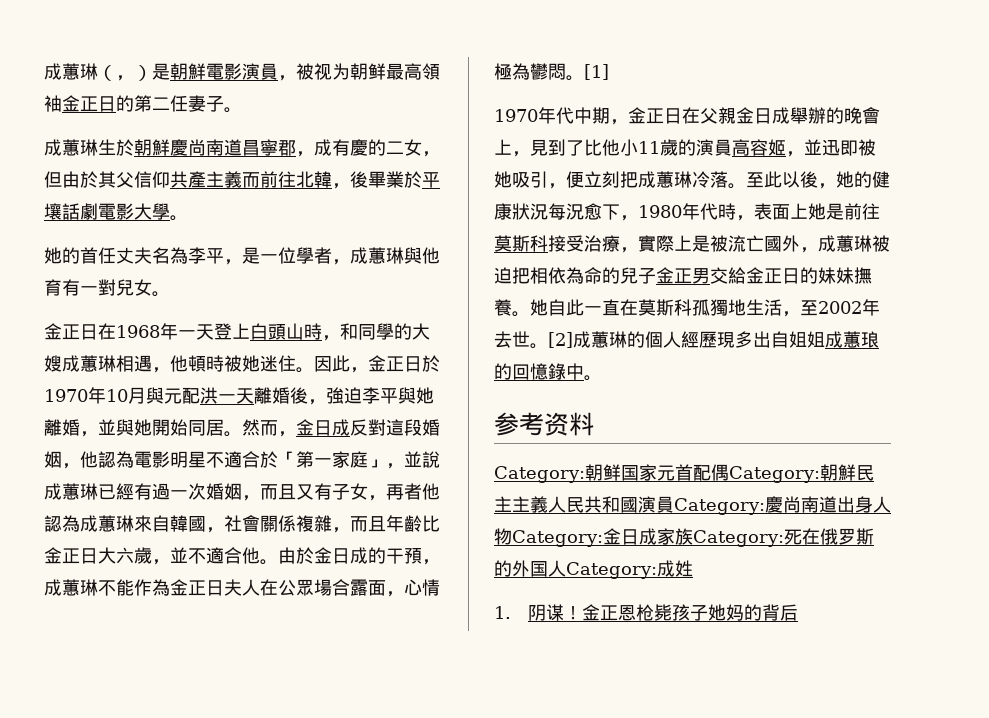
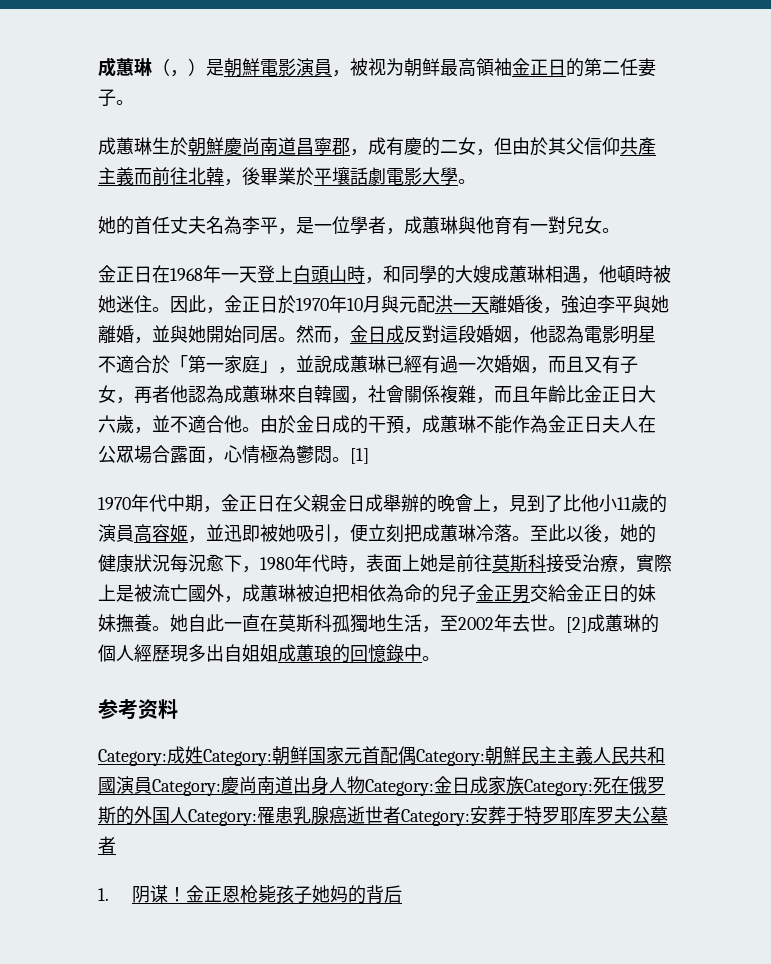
- Category:朝鲜国家元首配偶Category:朝鮮民主主義人民共和國演員Category:慶尚南道出身人物Category:金日成家族Category:死在俄罗斯的外国人Category:成姓
+ Category:成姓Category:朝鲜国家元首配偶Category:朝鮮民主主義人民共和國演員Category:慶尚南道出身人物Category:金日成家族Category:死在俄罗斯的外国人Category:罹患乳腺癌逝世者Category:安葬于特罗耶库罗夫公墓者

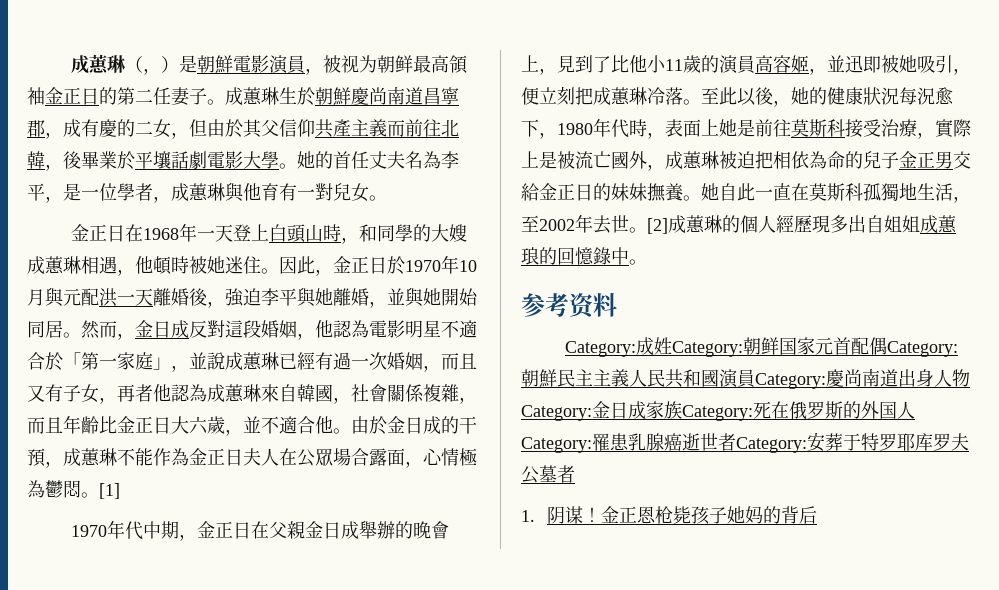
- 成蕙琳（，）是朝鮮電影演員，被视为朝鲜最高領袖金正日的第二任妻子。
- 成蕙琳生於朝鮮慶尚南道昌寧郡，成有慶的二女，但由於其父信仰共產主義而前往北韓，後畢業於平壤話劇電影大學。
- 她的首任丈夫名為李平，是一位學者，成蕙琳與他育有一對兒女。
+ 成蕙琳（，）是朝鮮電影演員，被视为朝鲜最高領袖金正日的第二任妻子。成蕙琳生於朝鮮慶尚南道昌寧郡，成有慶的二女，但由於其父信仰共產主義而前往北韓，後畢業於平壤話劇電影大學。她的首任丈夫名為李平，是一位學者，成蕙琳與他育有一對兒女。

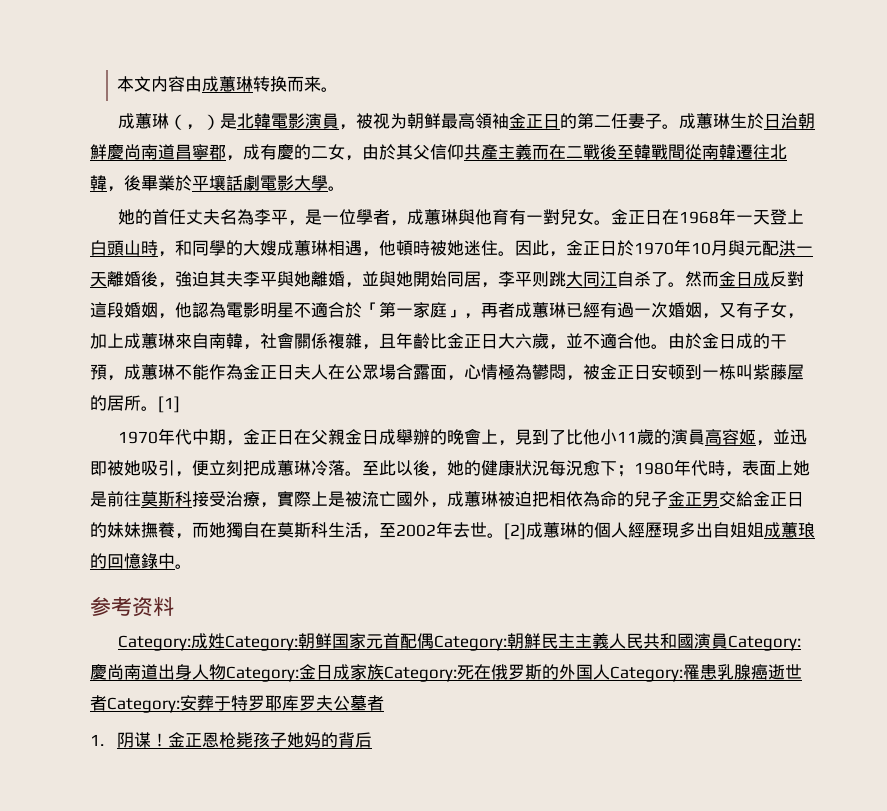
+ 本文内容由成蕙琳转换而来。
- 成蕙琳（，）是朝鮮電影演員，被视为朝鲜最高領袖金正日的第二任妻子。
+ 成蕙琳（，）是北韓電影演員，被视为朝鲜最高領袖金正日的第二任妻子。
- 成蕙琳生於朝鮮慶尚南道昌寧郡，成有慶的二女，但由於其父信仰共產主義而前往北韓，後畢業於平壤話劇電影大學。她的首任丈夫名為李平，是一位學者，成蕙琳與他育有一對兒女。
- 金正日在1968年一天登上白頭山時，和同學的大嫂成蕙琳相遇，他頓時被她迷住。
+ 成蕙琳生於日治朝鮮慶尚南道昌寧郡，成有慶的二女，由於其父信仰共產主義而在二戰後至韓戰間從南韓遷往北韓，後畢業於平壤話劇電影大學。
+ 她的首任丈夫名為李平，是一位學者，成蕙琳與他育有一對兒女。金正日在1968年一天登上白頭山時，和同學的大嫂成蕙琳相遇，他頓時被她迷住。
- 因此，金正日於1970年10月與元配洪一天離婚後，強迫李平與她離婚，並與她開始同居。然而，金日成反對這段婚姻，他認為電影明星不適合於「第一家庭」，並說成蕙琳已經有過一次婚姻，而且又有子女，再者他認為成蕙琳來自韓國，社會關係複雜，而且年齡比金正日大六歲，並不適合他。
+ 因此，金正日於1970年10月與元配洪一天離婚後，強迫其夫李平與她離婚，並與她開始同居，李平则跳大同江自杀了。然而金日成反對這段婚姻，他認為電影明星不適合於「第一家庭」，再者成蕙琳已經有過一次婚姻，又有子女，加上成蕙琳來自南韓，社會關係複雜，且年齡比金正日大六歲，並不適合他。
- 由於金日成的干預，成蕙琳不能作為金正日夫人在公眾場合露面，心情極為鬱悶。
+ 由於金日成的干預，成蕙琳不能作為金正日夫人在公眾場合露面，心情極為鬱悶，被金正日安顿到一栋叫紫藤屋的居所。
- 至此以後，她的健康狀況每況愈下，1980年代時，表面上她是前往莫斯科接受治療，實際上是被流亡國外，成蕙琳被迫把相依為命的兒子金正男交給金正日的妹妹撫養。她自此一直在莫斯科孤獨地生活，至2002年去世。
+ 至此以後，她的健康狀況每況愈下；1980年代時，表面上她是前往莫斯科接受治療，實際上是被流亡國外，成蕙琳被迫把相依為命的兒子金正男交給金正日的妹妹撫養，而她獨自在莫斯科生活，至2002年去世。

